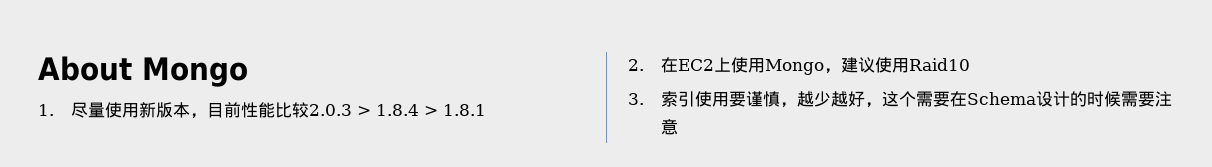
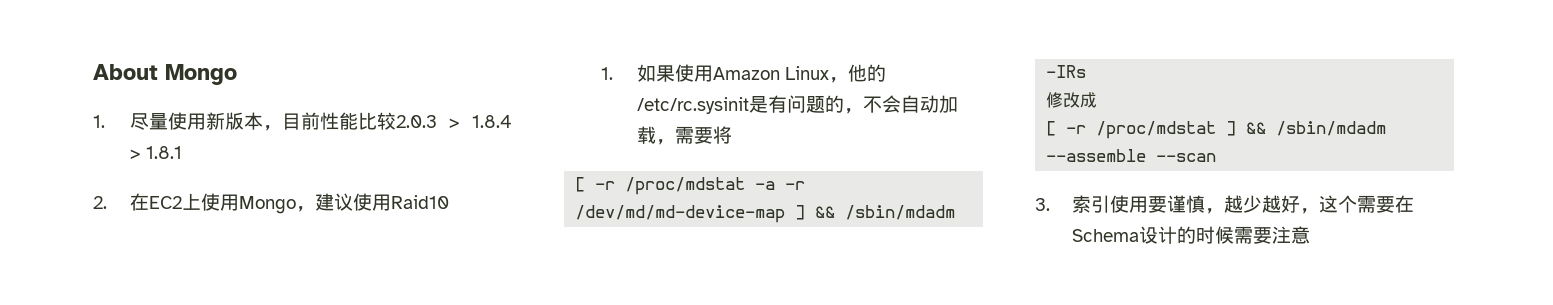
+ 1.如果使用Amazon Linux，他的/etc/rc.sysinit是有问题的，不会自动加载，需要将
+ [ -r /proc/mdstat -a -r /dev/md/md-device-map ] && /sbin/mdadm -IRs
+ 修改成
+ [ -r /proc/mdstat ] && /sbin/mdadm --assemble --scan

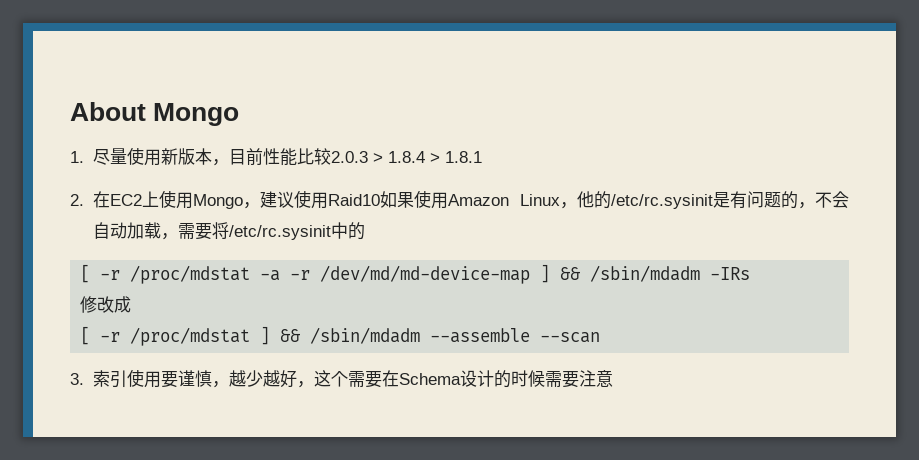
- 2.在EC2上使用Mongo，建议使用Raid10
- 1.如果使用Amazon Linux，他的/etc/rc.sysinit是有问题的，不会自动加载，需要将
+ 2.在EC2上使用Mongo，建议使用Raid10如果使用Amazon Linux，他的/etc/rc.sysinit是有问题的，不会自动加载，需要将/etc/rc.sysinit中的

